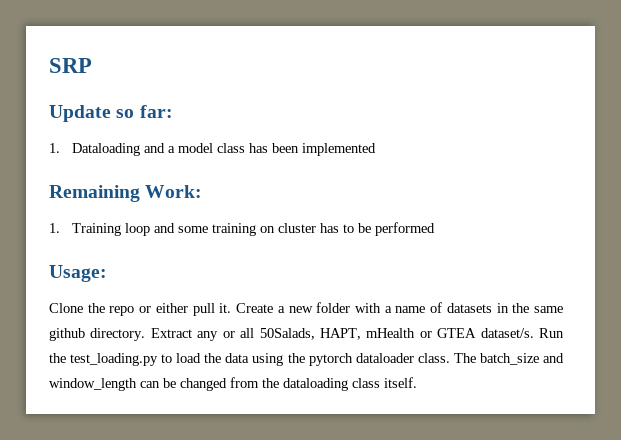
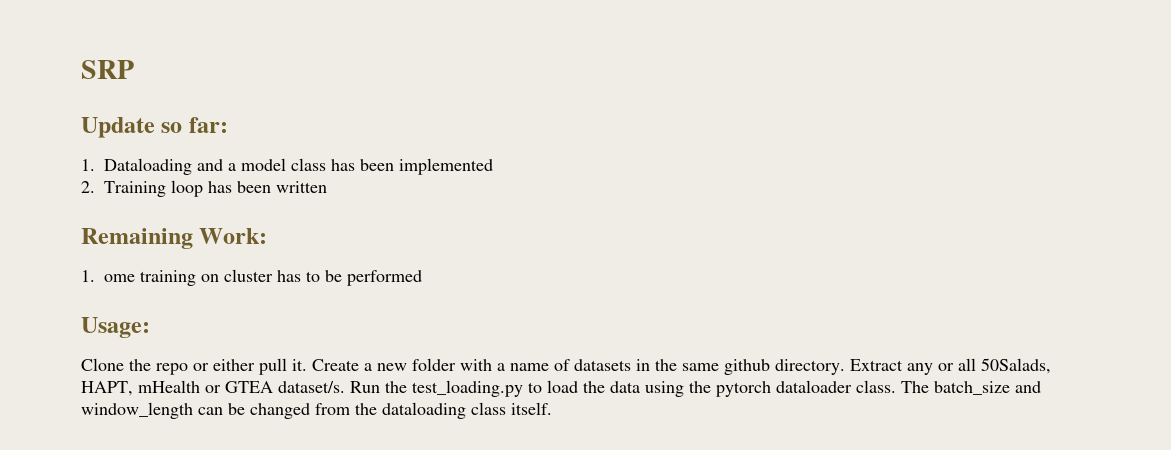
+ 2. Training loop has been written
- 1. Training loop and some training on cluster has to be performed
+ 1. ome training on cluster has to be performed

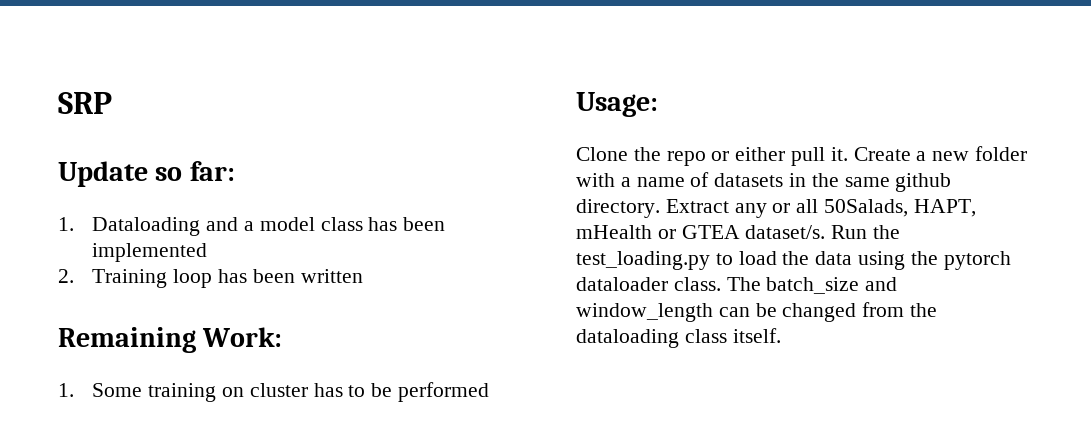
- 1. ome training on cluster has to be performed
+ 1. Some training on cluster has to be performed

